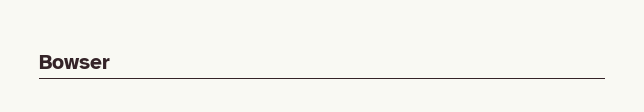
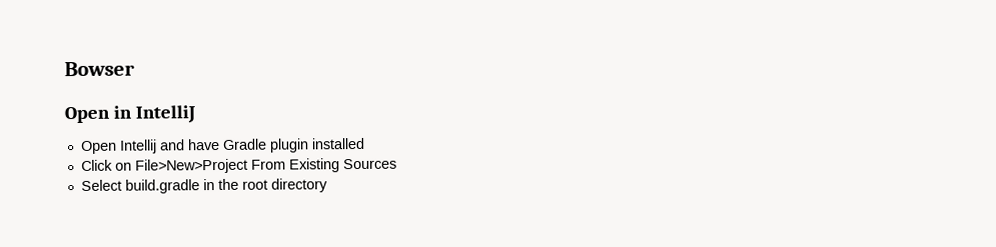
+ Open in IntelliJ
+ Open Intellij and have Gradle plugin installed
+ Click on File>New>Project From Existing Sources
+ Select build.gradle in the root directory

